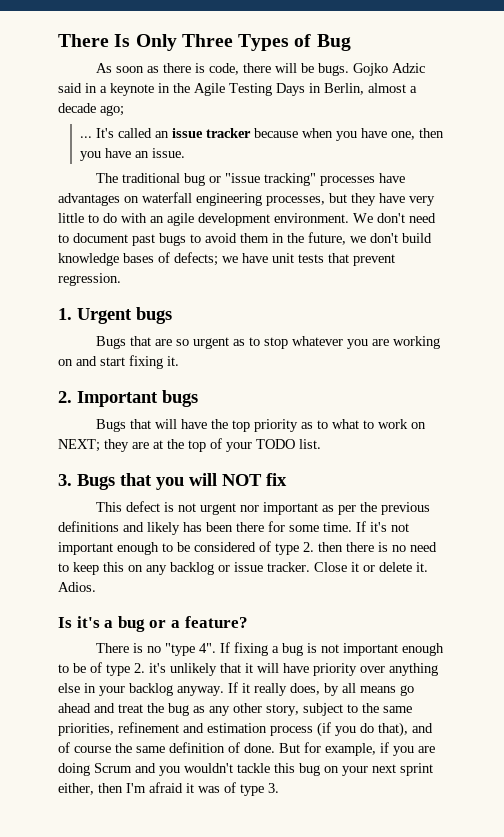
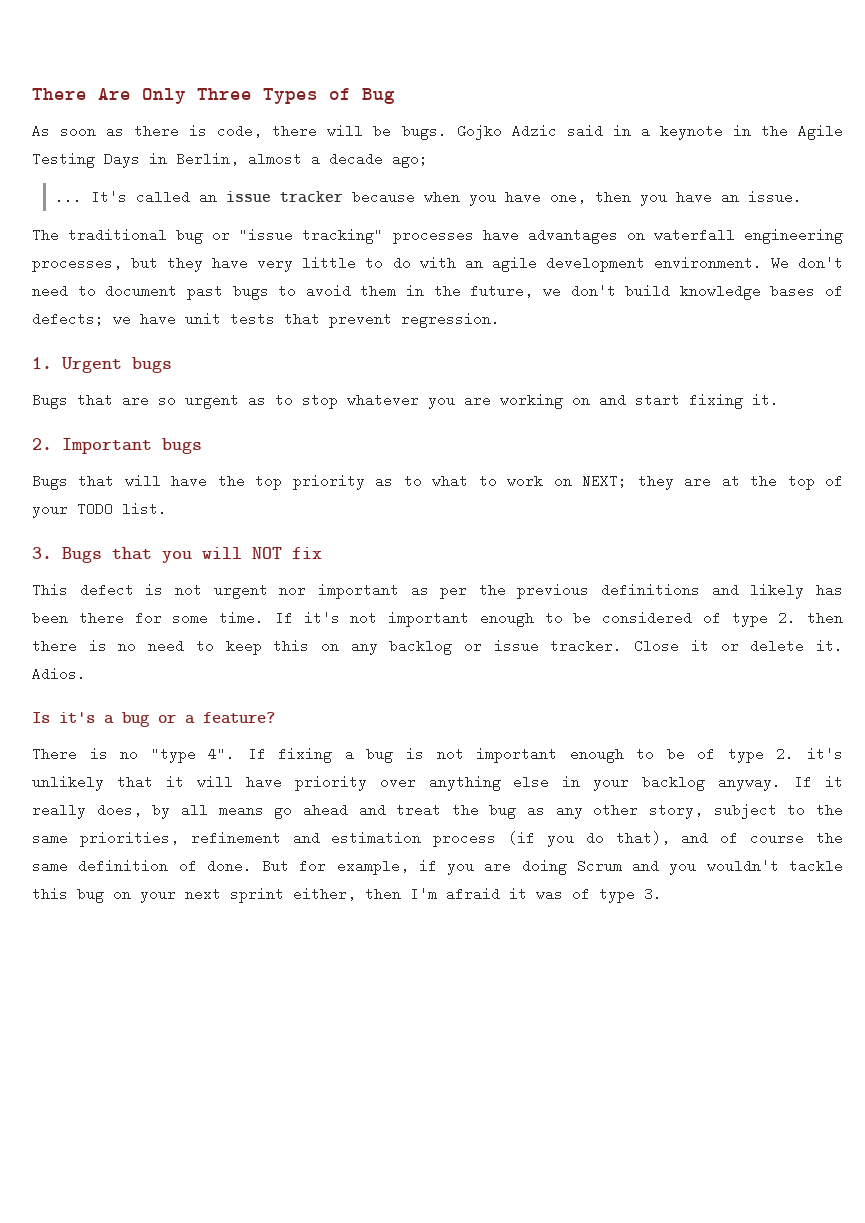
- There Is Only Three Types of Bug
+ There Are Only Three Types of Bug

